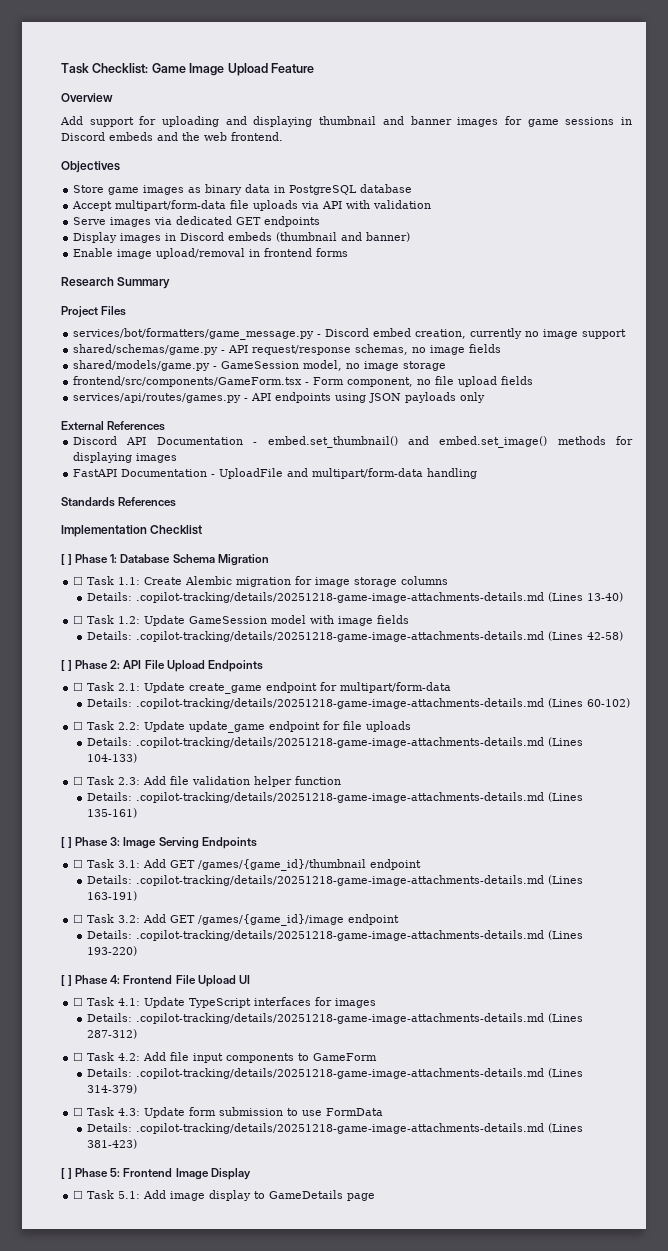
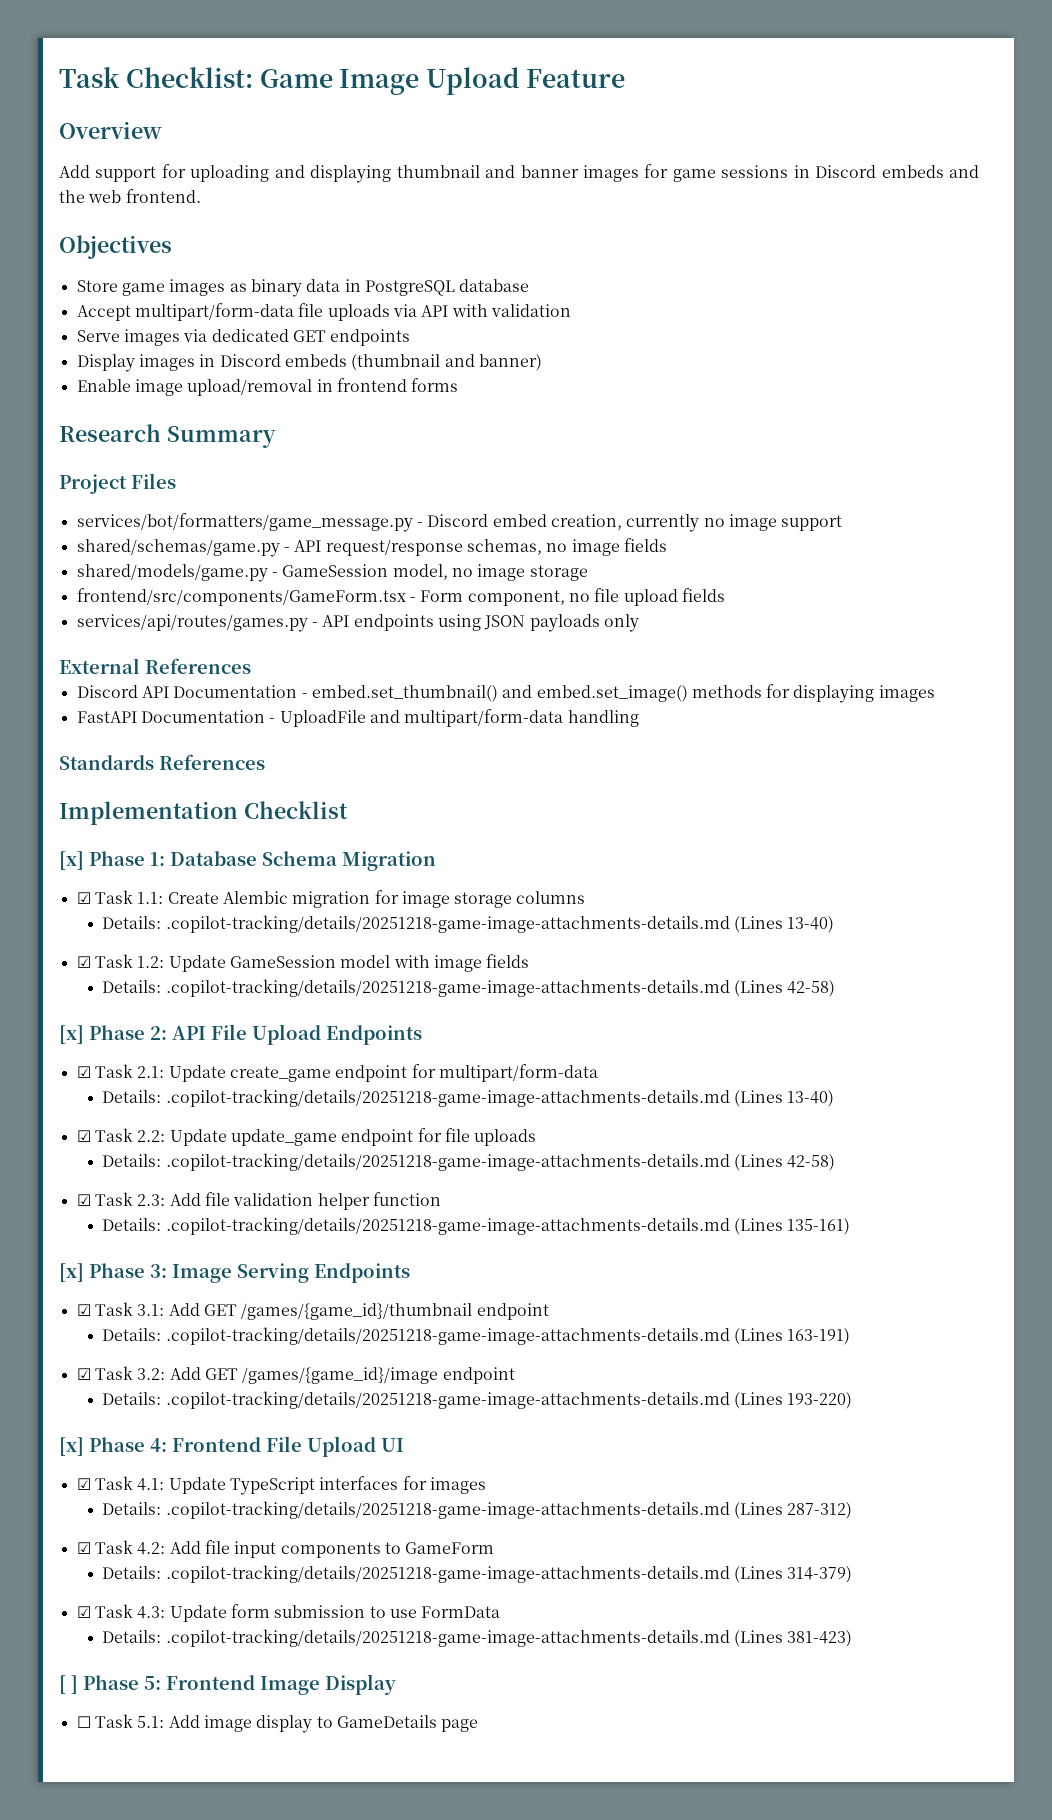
- [ ] Phase 1: Database Schema Migration
+ [x] Phase 1: Database Schema Migration
- ☐ Task 1.1: Create Alembic migration for image storage columns
+ ☑ Task 1.1: Create Alembic migration for image storage columns
- ☐ Task 1.2: Update GameSession model with image fields
+ ☑ Task 1.2: Update GameSession model with image fields
- [ ] Phase 2: API File Upload Endpoints
+ [x] Phase 2: API File Upload Endpoints
- ☐ Task 2.1: Update create_game endpoint for multipart/form-data
- Details: .copilot-tracking/details/20251218-game-image-attachments-details.md (Lines 60-102)
- ☐ Task 2.2: Update update_game endpoint for file uploads
- Details: .copilot-tracking/details/20251218-game-image-attachments-details.md (Lines 104-133)
- ☐ Task 2.3: Add file validation helper function
+ ☑ Task 2.1: Update create_game endpoint for multipart/form-data
+ Details: .copilot-tracking/details/20251218-game-image-attachments-details.md (Lines 13-40)
+ ☑ Task 2.2: Update update_game endpoint for file uploads
+ Details: .copilot-tracking/details/20251218-game-image-attachments-details.md (Lines 42-58)
+ ☑ Task 2.3: Add file validation helper function
- [ ] Phase 3: Image Serving Endpoints
+ [x] Phase 3: Image Serving Endpoints
- ☐ Task 3.1: Add GET /games/{game_id}/thumbnail endpoint
+ ☑ Task 3.1: Add GET /games/{game_id}/thumbnail endpoint
- ☐ Task 3.2: Add GET /games/{game_id}/image endpoint
+ ☑ Task 3.2: Add GET /games/{game_id}/image endpoint
- [ ] Phase 4: Frontend File Upload UI
+ [x] Phase 4: Frontend File Upload UI
- ☐ Task 4.1: Update TypeScript interfaces for images
+ ☑ Task 4.1: Update TypeScript interfaces for images
- ☐ Task 4.2: Add file input components to GameForm
+ ☑ Task 4.2: Add file input components to GameForm
- ☐ Task 4.3: Update form submission to use FormData
+ ☑ Task 4.3: Update form submission to use FormData

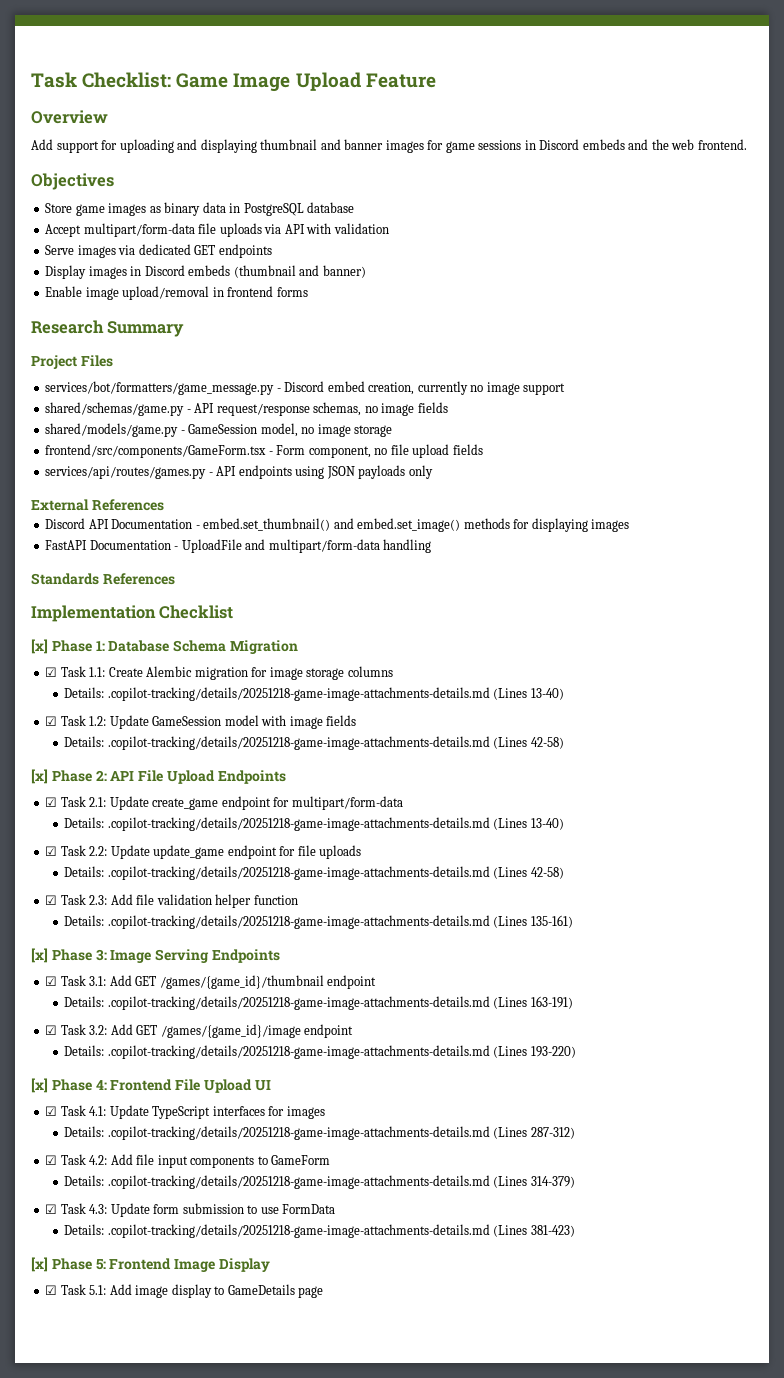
- [ ] Phase 5: Frontend Image Display
+ [x] Phase 5: Frontend Image Display
- ☐ Task 5.1: Add image display to GameDetails page
+ ☑ Task 5.1: Add image display to GameDetails page

